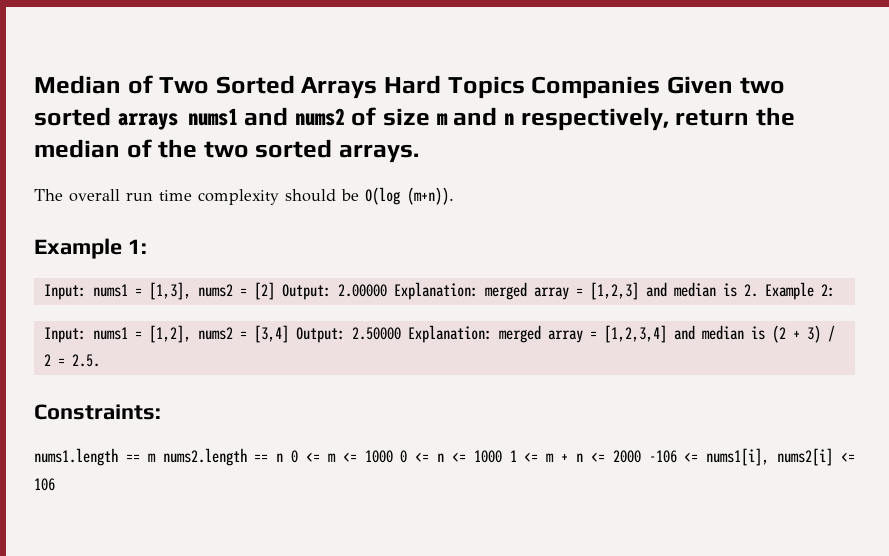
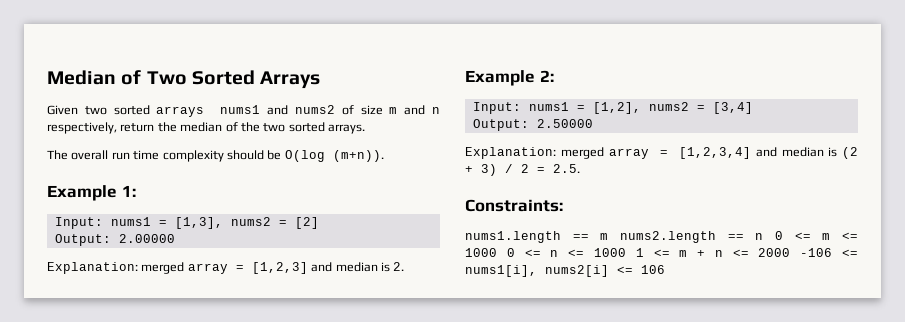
- Median of Two Sorted Arrays Hard Topics Companies Given two sorted arrays nums1 and nums2 of size m and n respectively, return the median of the two sorted arrays.
+ Median of Two Sorted Arrays
+ Given two sorted arrays nums1 and nums2 of size m and n respectively, return the median of the two sorted arrays.
- Input: nums1 = [1,3], nums2 = [2] Output: 2.00000 Explanation: merged array = [1,2,3] and median is 2. Example 2:
+ Input: nums1 = [1,3], nums2 = [2]
+ Output: 2.00000
+ Explanation: merged array = [1,2,3] and median is 2.
+ Example 2:
- Input: nums1 = [1,2], nums2 = [3,4] Output: 2.50000 Explanation: merged array = [1,2,3,4] and median is (2 + 3) / 2 = 2.5.
+ Input: nums1 = [1,2], nums2 = [3,4]
+ Output: 2.50000
+ Explanation: merged array = [1,2,3,4] and median is (2 + 3) / 2 = 2.5.

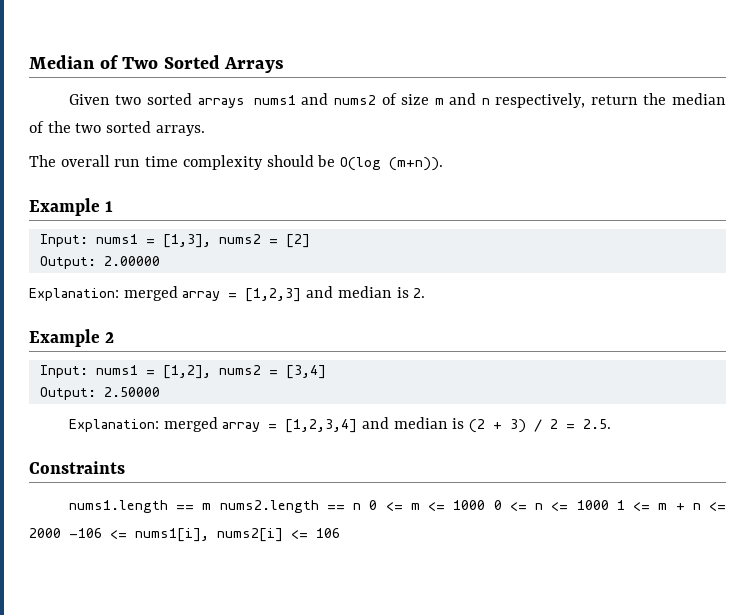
- Example 1:
+ Example 1
- Example 2:
+ Example 2
- Constraints:
+ Constraints

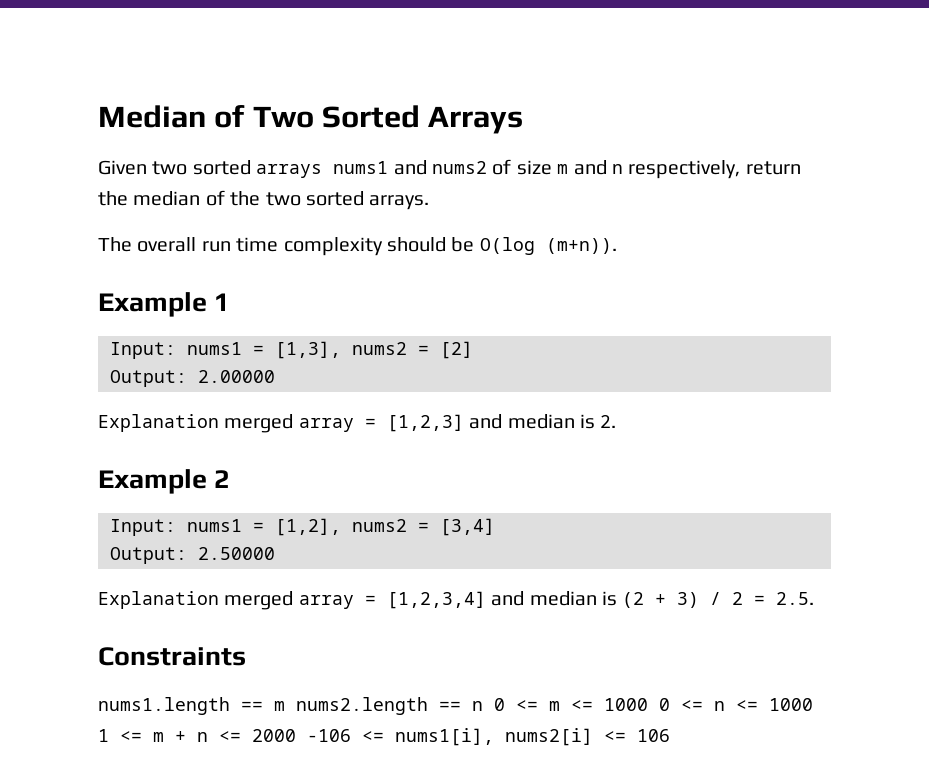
- Explanation: merged array = [1,2,3] and median is 2.
+ Explanation merged array = [1,2,3] and median is 2.
- Explanation: merged array = [1,2,3,4] and median is (2 + 3) / 2 = 2.5.
+ Explanation merged array = [1,2,3,4] and median is (2 + 3) / 2 = 2.5.

